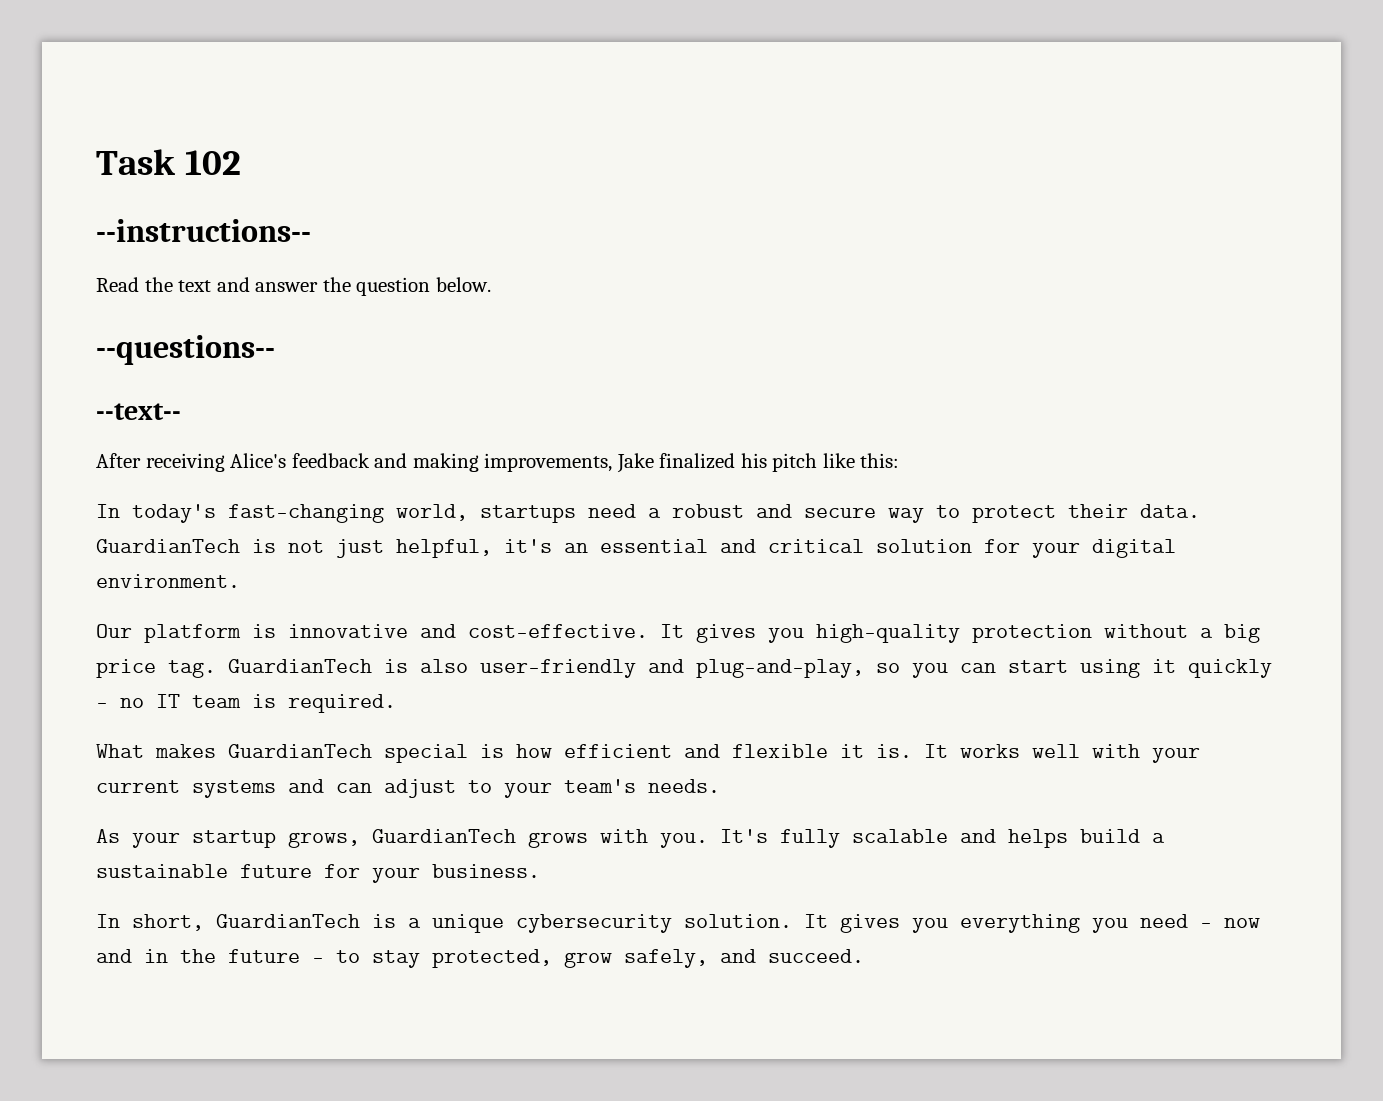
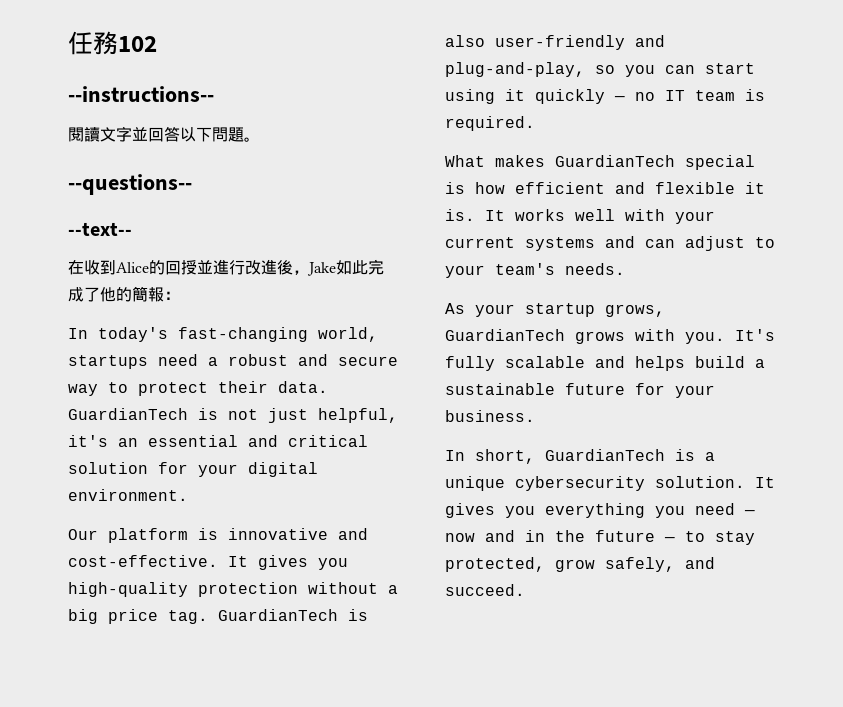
- Task 102
+ 任務102
- Read the text and answer the question below.
+ 閱讀文字並回答以下問題。
  --questions--
  --text--
- After receiving Alice's feedback and making improvements, Jake finalized his pitch like this:
+ 在收到Alice的回授並進行改進後，Jake如此完成了他的簡報：

